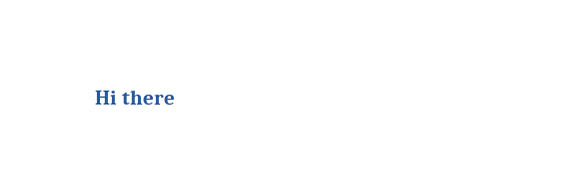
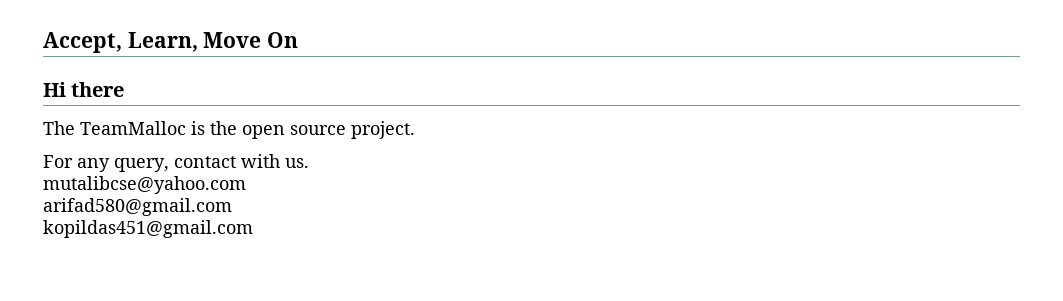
+ Accept, Learn, Move On
  Hi there
+ The TeamMalloc is the open source project.
+ For any query, contact with us.
+ mutalibcse@yahoo.com
+ arifad580@gmail.com
+ kopildas451@gmail.com

